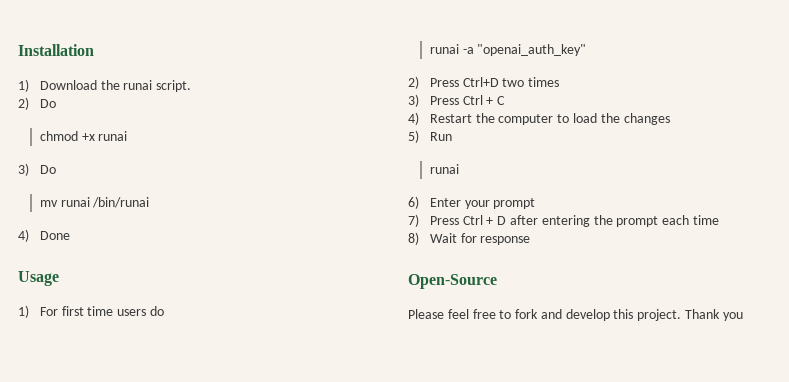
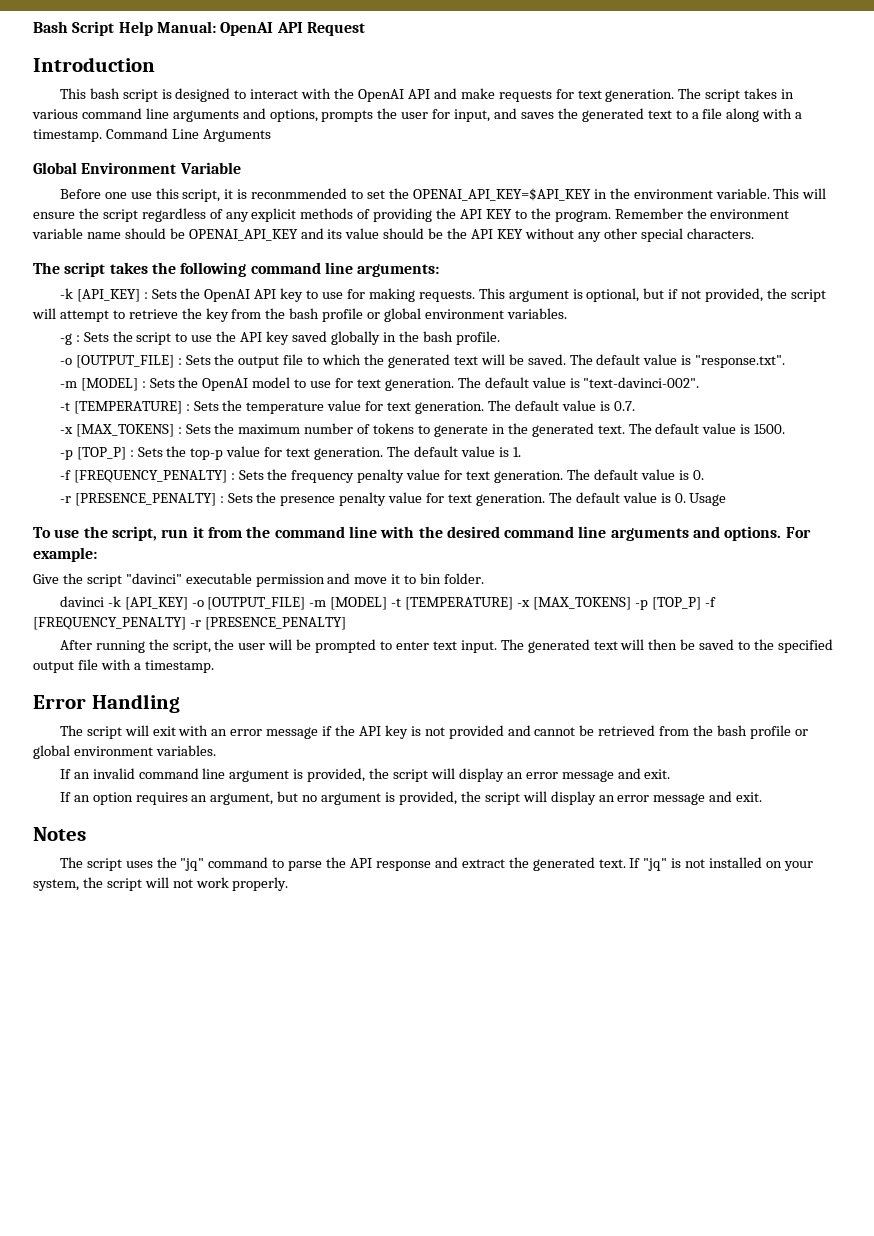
- Installation
- 1) Download the runai script.
- 2) Do
- chmod +x runai
- 3) Do
- mv runai /bin/runai
- 4) Done
- Usage
- 1) For first time users do
- runai -a "openai_auth_key"
- 2) Press Ctrl+D two times
- 3) Press Ctrl + C
- 4) Restart the computer to load the changes
- 5) Run
- runai
- 6) Enter your prompt
- 7) Press Ctrl + D after entering the prompt each time
- 8) Wait for response
- Open-Source
- Please feel free to fork and develop this project. Thank you
+ Bash Script Help Manual: OpenAI API Request
+ Introduction
+ This bash script is designed to interact with the OpenAI API and make requests for text generation. The script takes in various command line arguments and options, prompts the user for input, and saves the generated text to a file along with a timestamp. Command Line Arguments
+ Global Environment Variable
+ Before one use this script, it is reconmmended to set the OPENAI_API_KEY=$API_KEY in the environment variable. This will ensure the script regardless of any explicit methods of providing the API KEY to the program. Remember the environment variable name should be OPENAI_API_KEY and its value should be the API KEY without any other special characters.
+ The script takes the following command line arguments:
+ -k [API_KEY] : Sets the OpenAI API key to use for making requests. This argument is optional, but if not provided, the script will attempt to retrieve the key from the bash profile or global environment variables.
+ -g : Sets the script to use the API key saved globally in the bash profile.
+ -o [OUTPUT_FILE] : Sets the output file to which the generated text will be saved. The default value is "response.txt".
+ -m [MODEL] : Sets the OpenAI model to use for text generation. The default value is "text-davinci-002".
+ -t [TEMPERATURE] : Sets the temperature value for text generation. The default value is 0.7.
+ -x [MAX_TOKENS] : Sets the maximum number of tokens to generate in the generated text. The default value is 1500.
+ -p [TOP_P] : Sets the top-p value for text generation. The default value is 1.
+ -f [FREQUENCY_PENALTY] : Sets the frequency penalty value for text generation. The default value is 0.
+ -r [PRESENCE_PENALTY] : Sets the presence penalty value for text generation. The default value is 0. Usage
+ To use the script, run it from the command line with the desired command line arguments and options. For example:
+ Give the script "davinci" executable permission and move it to bin folder.
+ davinci -k [API_KEY] -o [OUTPUT_FILE] -m [MODEL] -t [TEMPERATURE] -x [MAX_TOKENS] -p [TOP_P] -f [FREQUENCY_PENALTY] -r [PRESENCE_PENALTY]
+ After running the script, the user will be prompted to enter text input. The generated text will then be saved to the specified output file with a timestamp.
+ Error Handling
+ The script will exit with an error message if the API key is not provided and cannot be retrieved from the bash profile or global environment variables.
+ If an invalid command line argument is provided, the script will display an error message and exit.
+ If an option requires an argument, but no argument is provided, the script will display an error message and exit.
+ Notes
+ The script uses the "jq" command to parse the API response and extract the generated text. If "jq" is not installed on your system, the script will not work properly.

